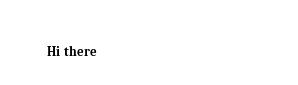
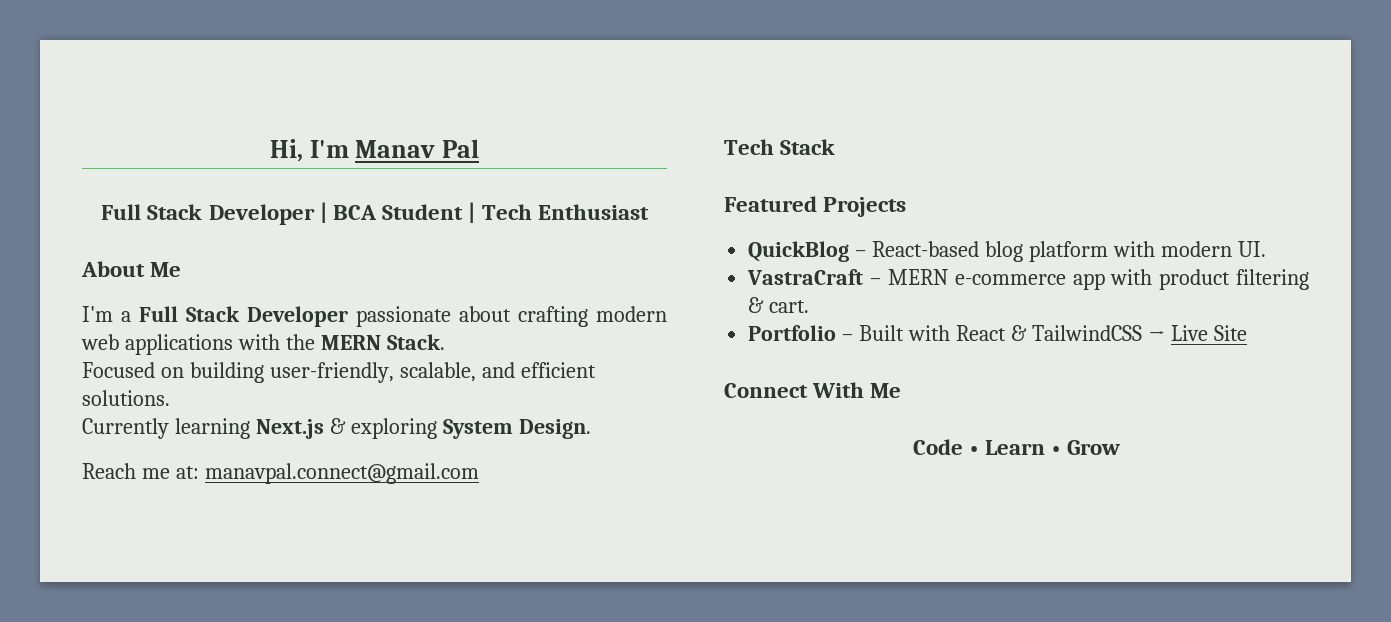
- Hi there
+ Hi, I'm Manav Pal
+ Full Stack Developer | BCA Student | Tech Enthusiast
+ About Me
+ I'm a Full Stack Developer passionate about crafting modern web applications with the MERN Stack.
+ Focused on building user-friendly, scalable, and efficient solutions.
+ Currently learning Next.js & exploring System Design.
+ Reach me at: manavpal.connect@gmail.com
+ Tech Stack
+ Featured Projects
+ QuickBlog – React-based blog platform with modern UI.
+ VastraCraft – MERN e-commerce app with product filtering & cart.
+ Portfolio – Built with React & TailwindCSS → Live Site
+ Connect With Me
+ Code • Learn • Grow

